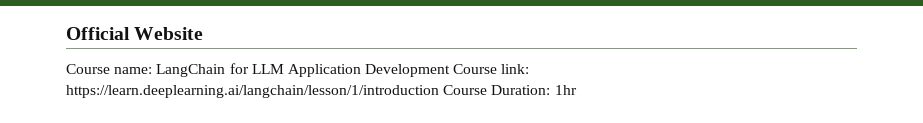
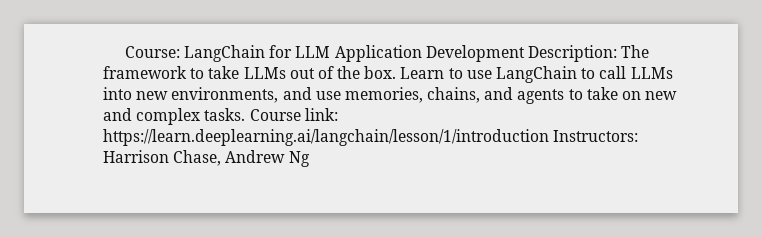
- Official Website
- Course name: LangChain for LLM Application Development Course link: https://learn.deeplearning.ai/langchain/lesson/1/introduction Course Duration: 1hr
+ Course: LangChain for LLM Application Development Description: The framework to take LLMs out of the box. Learn to use LangChain to call LLMs into new environments, and use memories, chains, and agents to take on new and complex tasks. Course link: https://learn.deeplearning.ai/langchain/lesson/1/introduction Instructors: Harrison Chase, Andrew Ng

